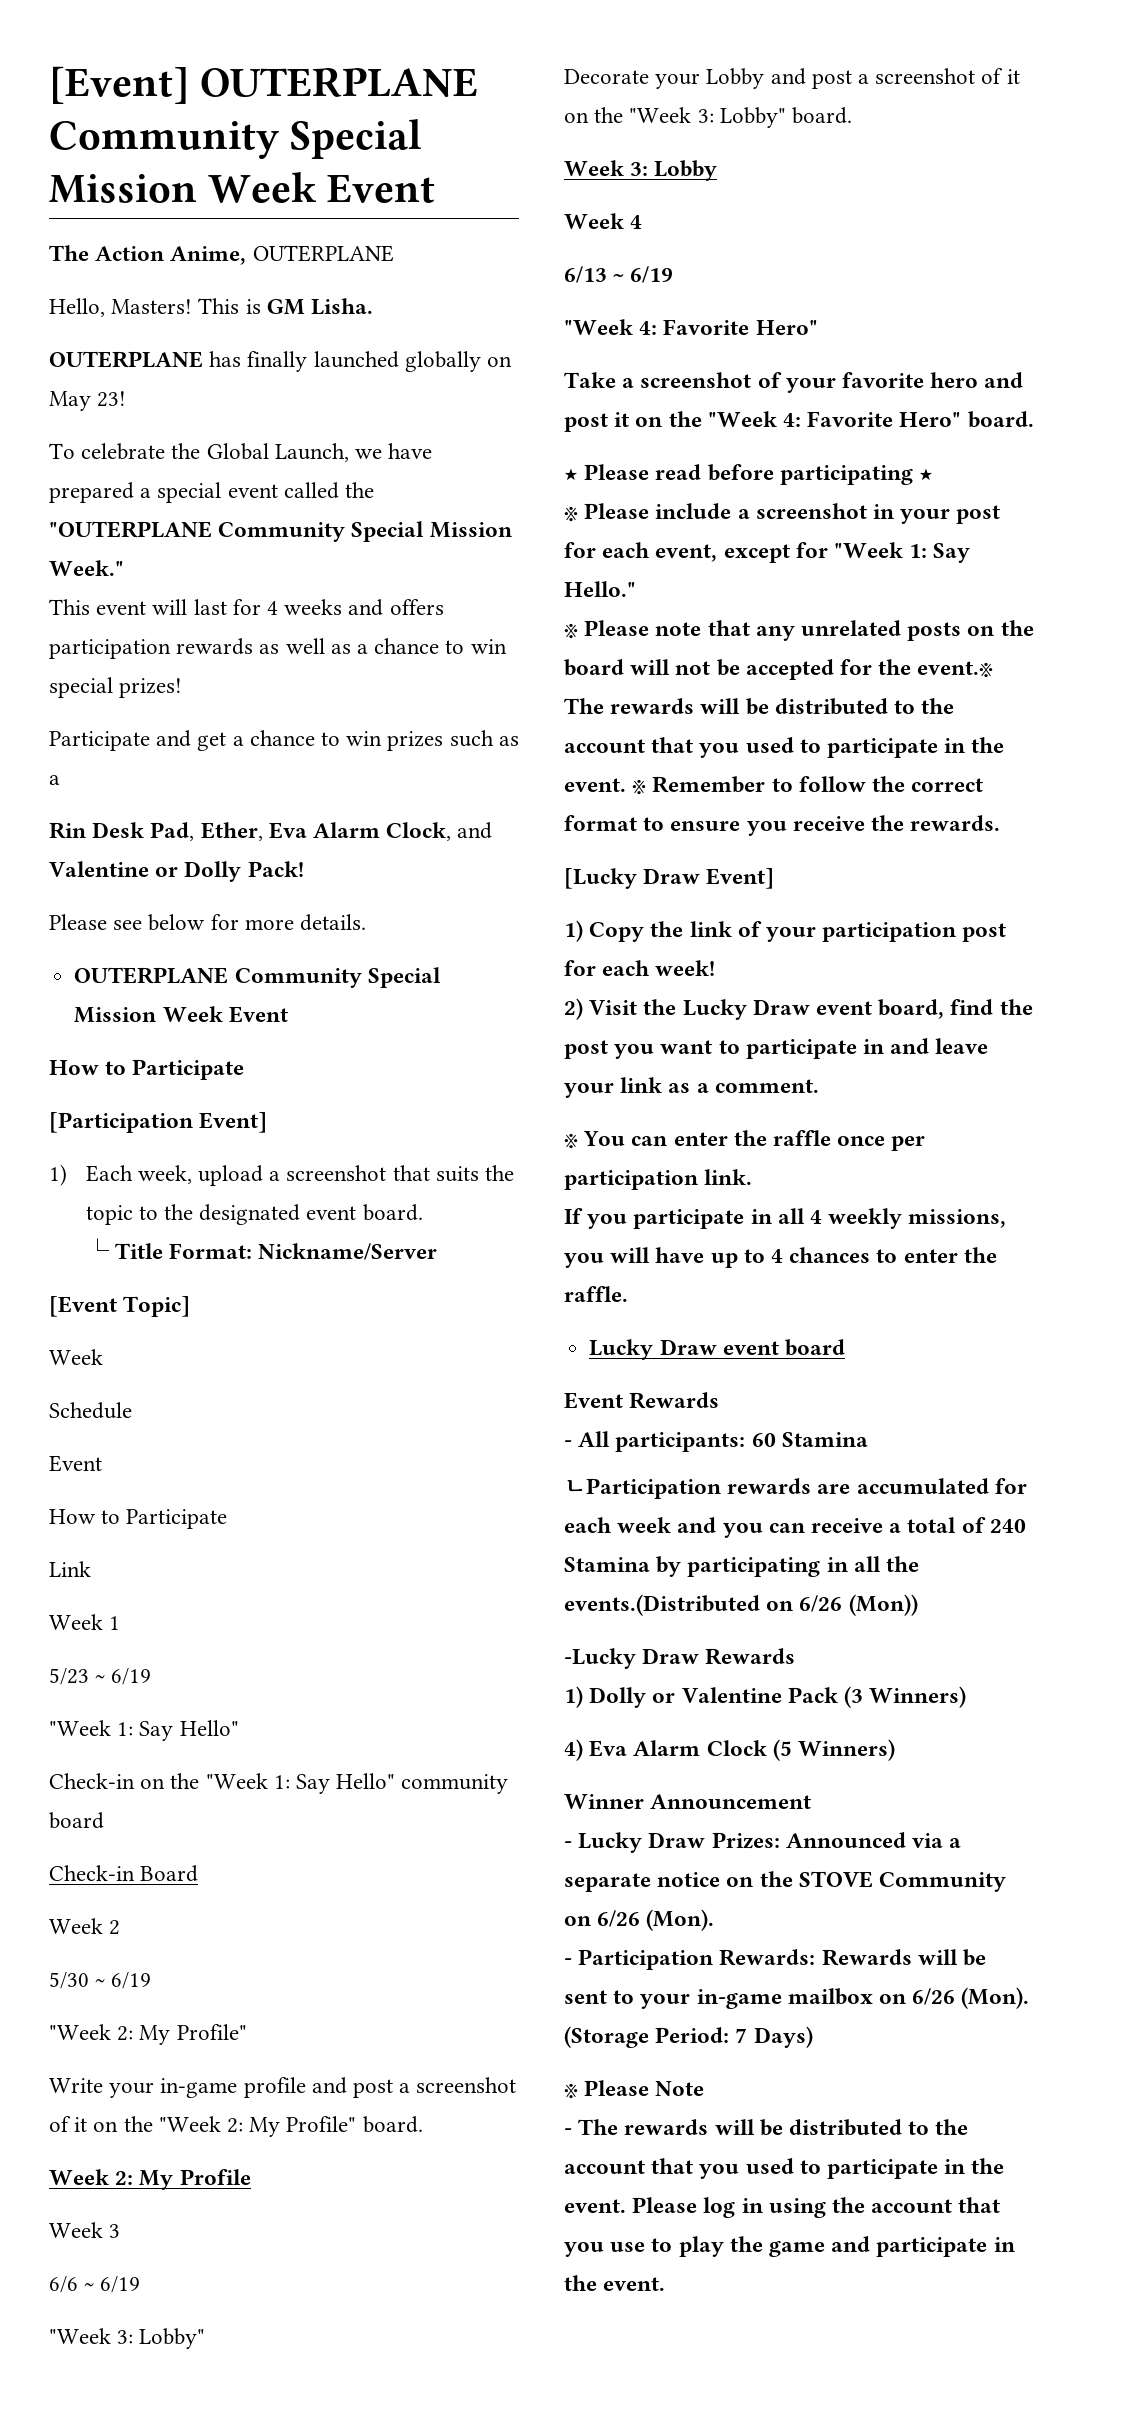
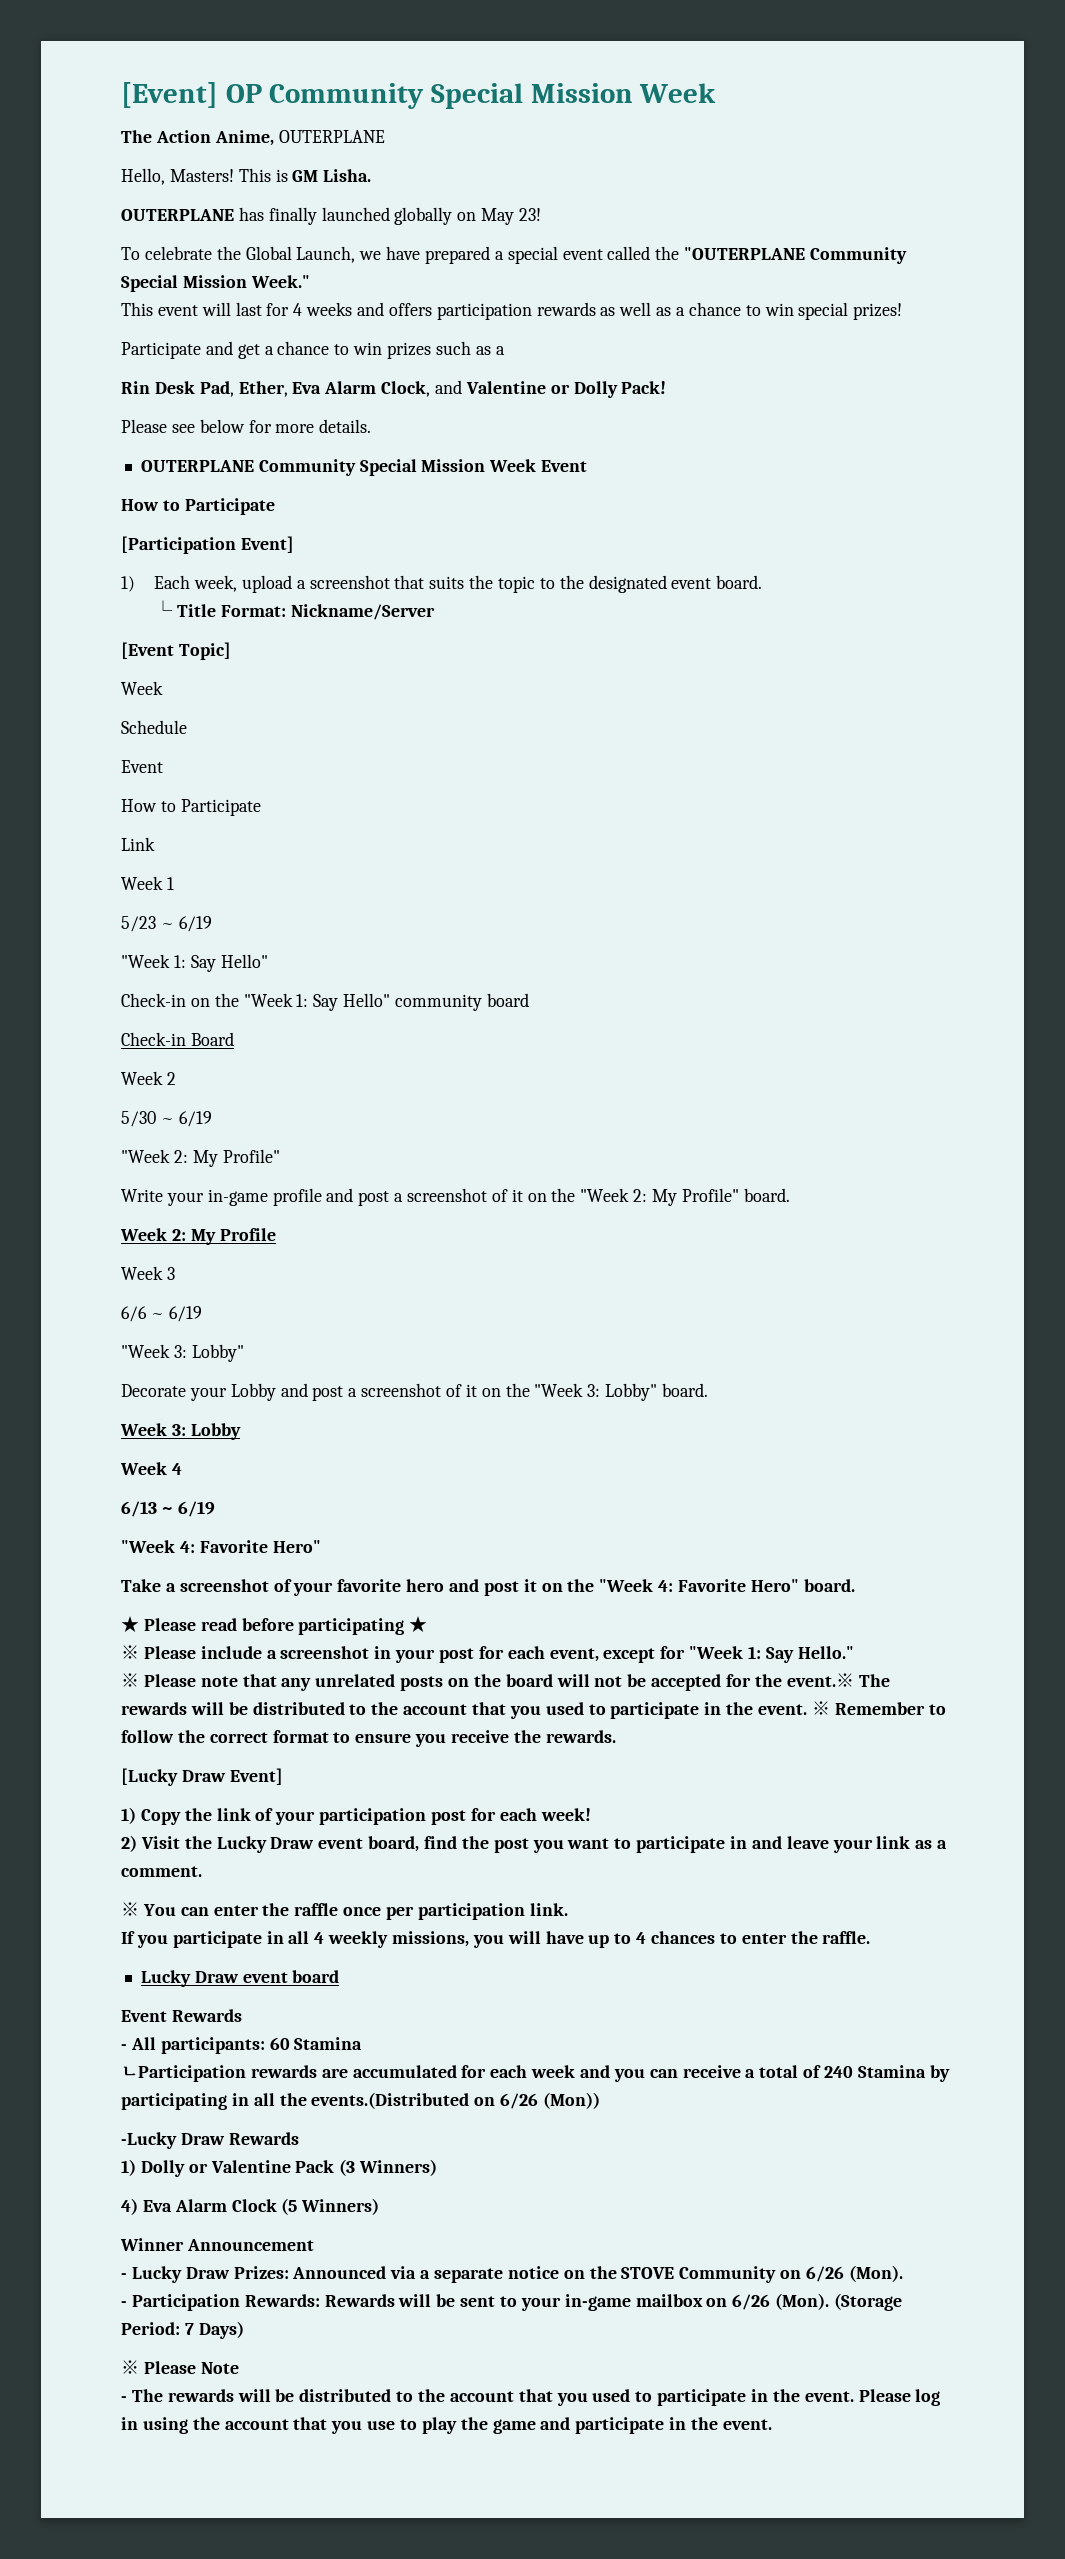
- [Event] OUTERPLANE Community Special Mission Week Event
+ [Event] OP Community Special Mission Week

